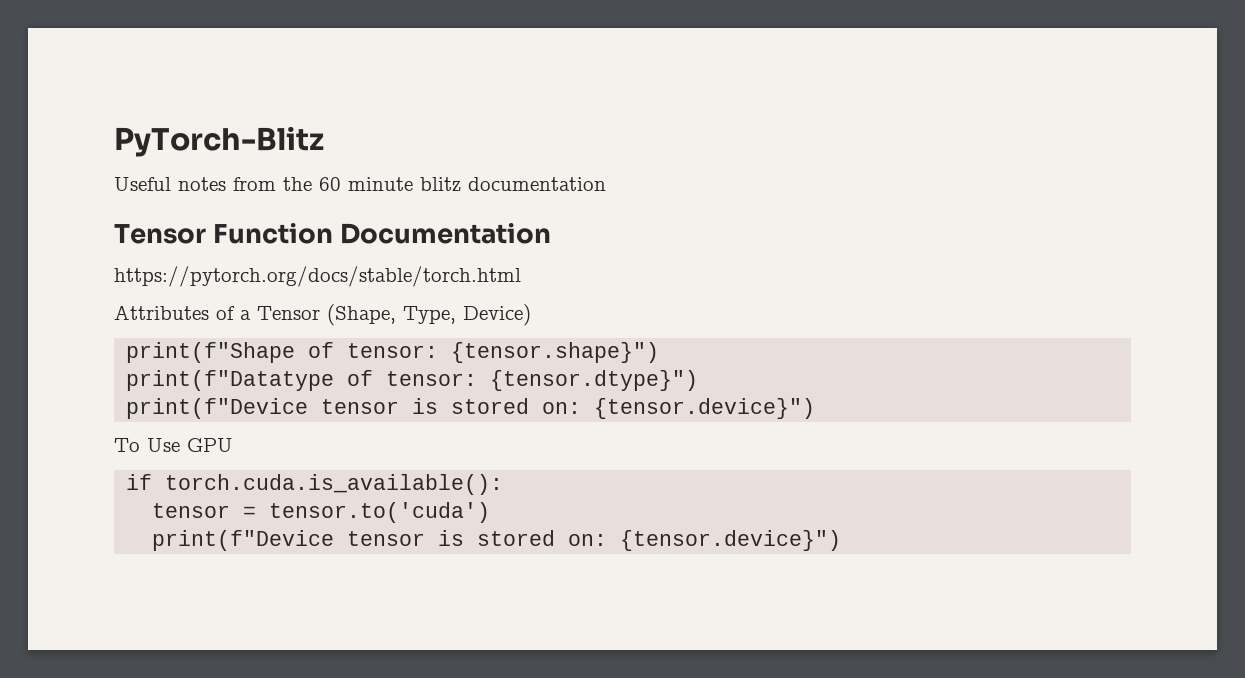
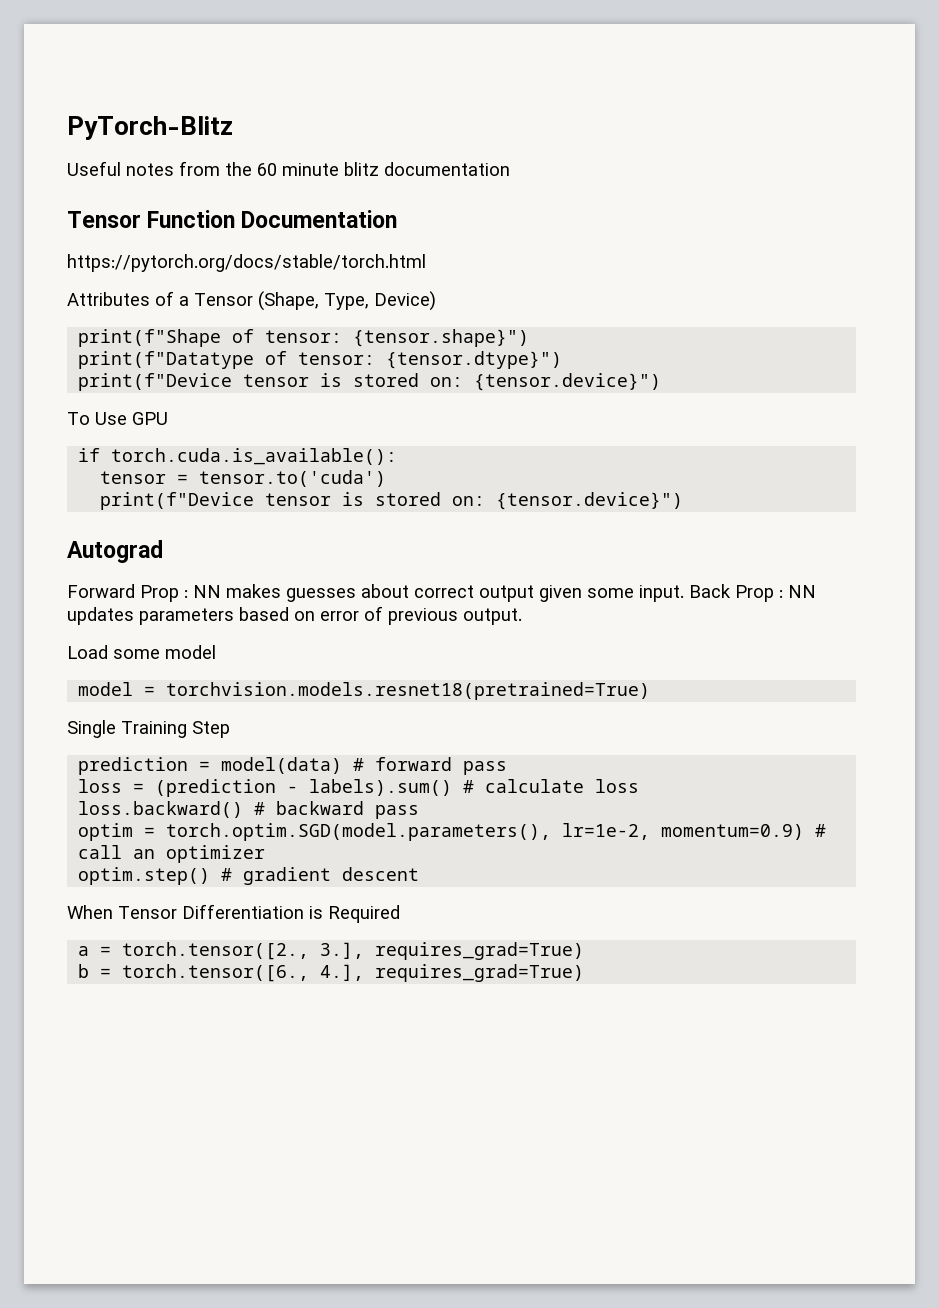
+ Autograd
+ Forward Prop : NN makes guesses about correct output given some input. Back Prop : NN updates parameters based on error of previous output.
+ Load some model
+ model = torchvision.models.resnet18(pretrained=True)
+ Single Training Step
+ prediction = model(data) # forward pass
+ loss = (prediction - labels).sum() # calculate loss
+ loss.backward() # backward pass
+ optim = torch.optim.SGD(model.parameters(), lr=1e-2, momentum=0.9) # call an optimizer
+ optim.step() # gradient descent
+ When Tensor Differentiation is Required
+ a = torch.tensor([2., 3.], requires_grad=True)
+ b = torch.tensor([6., 4.], requires_grad=True)

